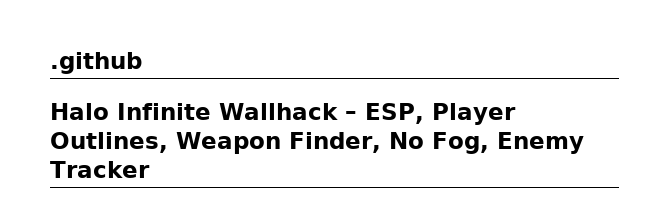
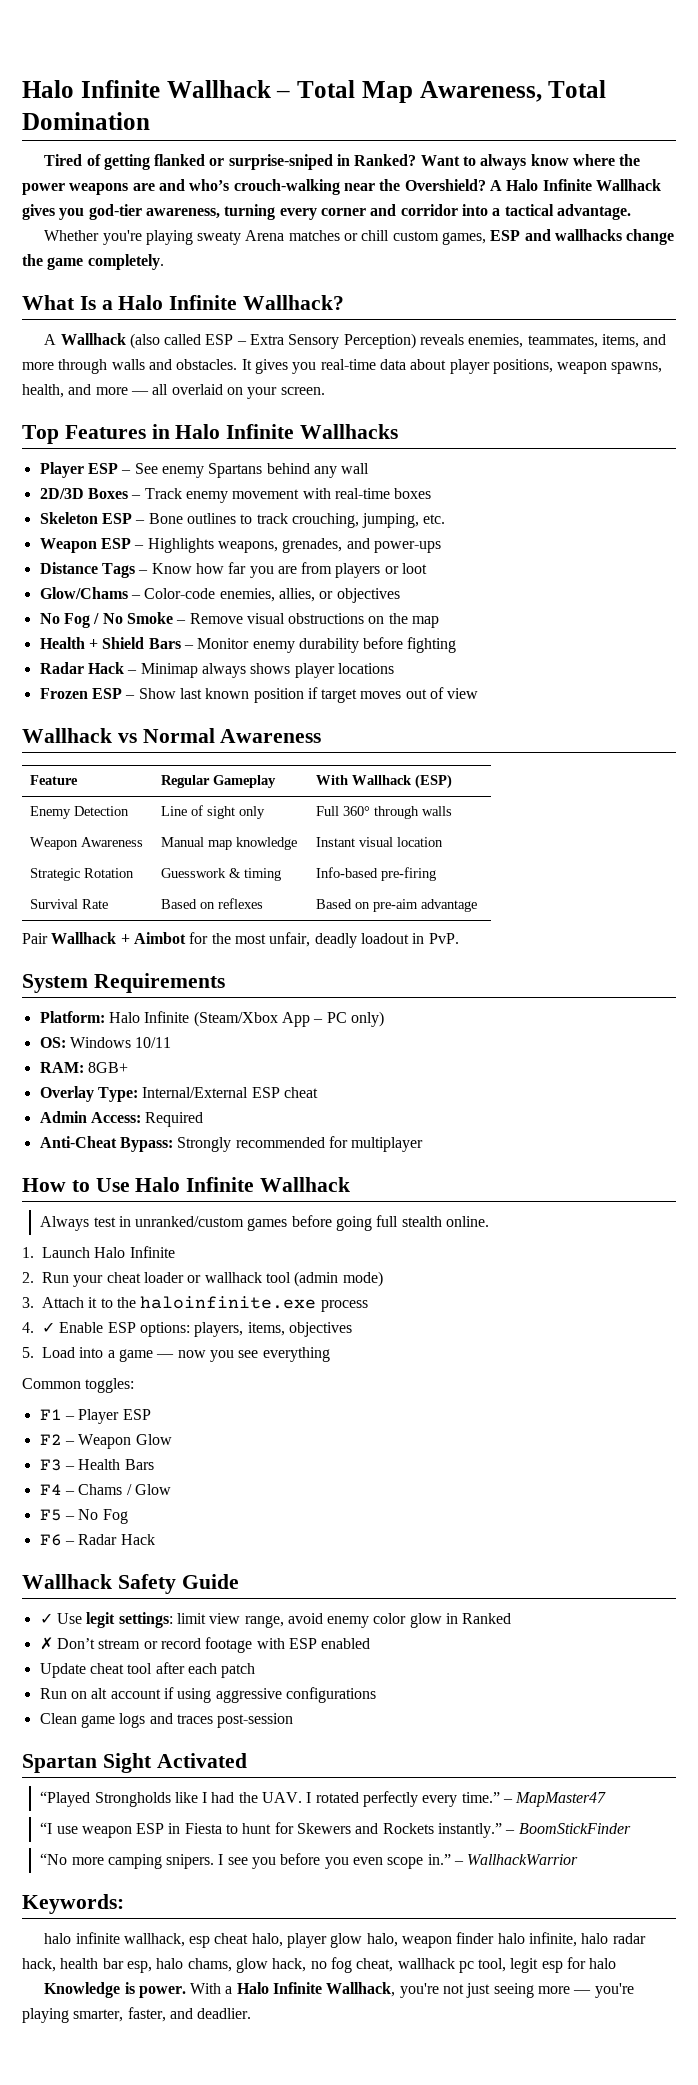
- .github
- Halo Infinite Wallhack – ESP, Player Outlines, Weapon Finder, No Fog, Enemy Tracker
+ Halo Infinite Wallhack – Total Map Awareness, Total Domination
+ Tired of getting flanked or surprise-sniped in Ranked? Want to always know where the power weapons are and who’s crouch-walking near the Overshield? A Halo Infinite Wallhack gives you god-tier awareness, turning every corner and corridor into a tactical advantage.
+ Whether you're playing sweaty Arena matches or chill custom games, ESP and wallhacks change the game completely.
+ What Is a Halo Infinite Wallhack?
+ A Wallhack (also called ESP – Extra Sensory Perception) reveals enemies, teammates, items, and more through walls and obstacles. It gives you real-time data about player positions, weapon spawns, health, and more — all overlaid on your screen.
+ Top Features in Halo Infinite Wallhacks
+ Player ESP – See enemy Spartans behind any wall
+ 2D/3D Boxes – Track enemy movement with real-time boxes
+ Skeleton ESP – Bone outlines to track crouching, jumping, etc.
+ Weapon ESP – Highlights weapons, grenades, and power-ups
+ Distance Tags – Know how far you are from players or loot
+ Glow/Chams – Color-code enemies, allies, or objectives
+ No Fog / No Smoke – Remove visual obstructions on the map
+ Health + Shield Bars – Monitor enemy durability before fighting
+ Radar Hack – Minimap always shows player locations
+ Frozen ESP – Show last known position if target moves out of view
+ Wallhack vs Normal Awareness
+ Feature | Regular Gameplay | With Wallhack (ESP)
+ Enemy Detection | Line of sight only | Full 360° through walls
+ Weapon Awareness | Manual map knowledge | Instant visual location
+ Strategic Rotation | Guesswork & timing | Info-based pre-firing
+ Survival Rate | Based on reflexes | Based on pre-aim advantage
+ Pair Wallhack + Aimbot for the most unfair, deadly loadout in PvP.
+ System Requirements
+ Platform: Halo Infinite (Steam/Xbox App – PC only)
+ OS: Windows 10/11
+ RAM: 8GB+
+ Overlay Type: Internal/External ESP cheat
+ Admin Access: Required
+ Anti-Cheat Bypass: Strongly recommended for multiplayer
+ How to Use Halo Infinite Wallhack
+ Always test in unranked/custom games before going full stealth online.
+ 1. Launch Halo Infinite
+ 2. Run your cheat loader or wallhack tool (admin mode)
+ 3. Attach it to the haloinfinite.exe process
+ 4. ✓ Enable ESP options: players, items, objectives
+ 5. Load into a game — now you see everything
+ Common toggles:
+ F1 – Player ESP
+ F2 – Weapon Glow
+ F3 – Health Bars
+ F4 – Chams / Glow
+ F5 – No Fog
+ F6 – Radar Hack
+ Wallhack Safety Guide
+ ✓ Use legit settings: limit view range, avoid enemy color glow in Ranked
+ ✗ Don’t stream or record footage with ESP enabled
+ Update cheat tool after each patch
+ Run on alt account if using aggressive configurations
+ Clean game logs and traces post-session
+ Spartan Sight Activated
+ “Played Strongholds like I had the UAV. I rotated perfectly every time.” – MapMaster47
+ “I use weapon ESP in Fiesta to hunt for Skewers and Rockets instantly.” – BoomStickFinder
+ “No more camping snipers. I see you before you even scope in.” – WallhackWarrior
+ Keywords:
+ halo infinite wallhack, esp cheat halo, player glow halo, weapon finder halo infinite, halo radar hack, health bar esp, halo chams, glow hack, no fog cheat, wallhack pc tool, legit esp for halo
+ Knowledge is power. With a Halo Infinite Wallhack, you're not just seeing more — you're playing smarter, faster, and deadlier.

